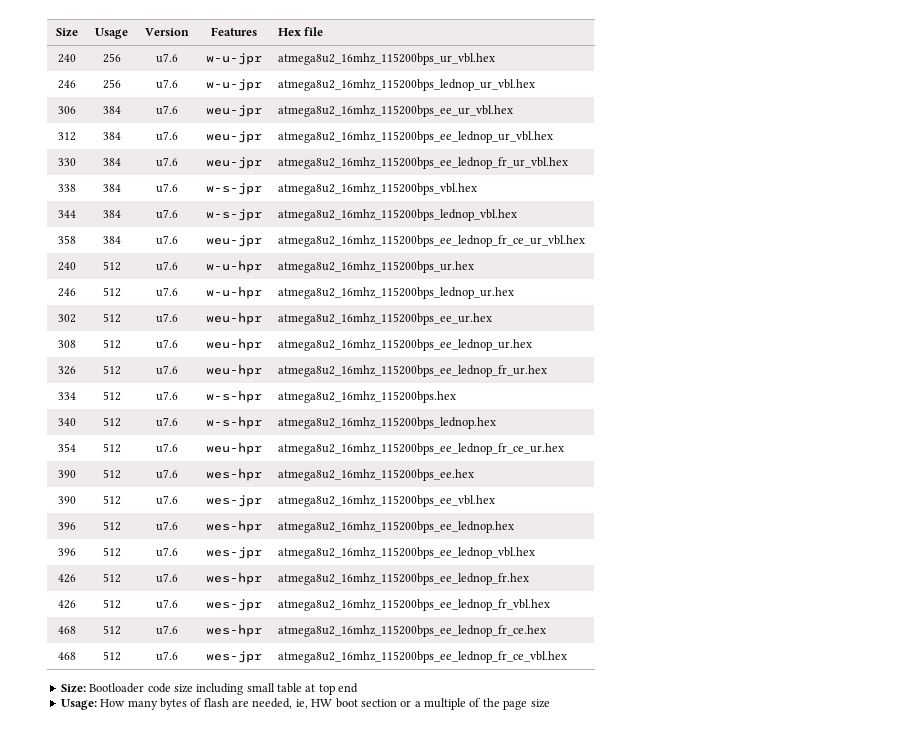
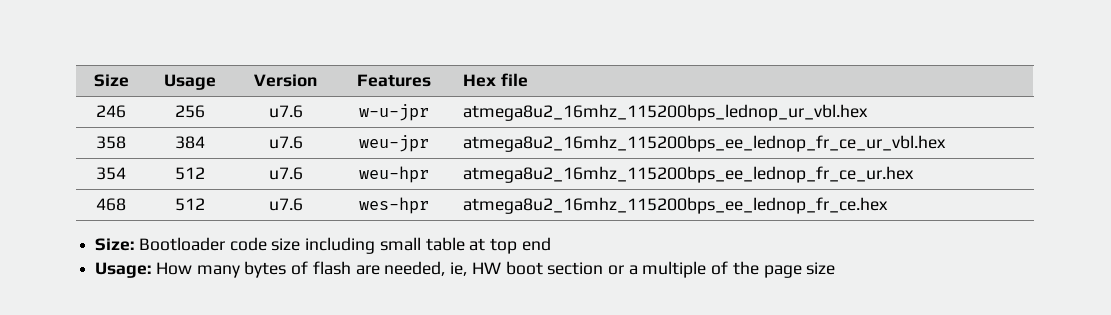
- 240 | 256 | u7.6 | w-u-jpr | atmega8u2_16mhz_115200bps_ur_vbl.hex
- 306 | 384 | u7.6 | weu-jpr | atmega8u2_16mhz_115200bps_ee_ur_vbl.hex
- 312 | 384 | u7.6 | weu-jpr | atmega8u2_16mhz_115200bps_ee_lednop_ur_vbl.hex
- 330 | 384 | u7.6 | weu-jpr | atmega8u2_16mhz_115200bps_ee_lednop_fr_ur_vbl.hex
- 338 | 384 | u7.6 | w-s-jpr | atmega8u2_16mhz_115200bps_vbl.hex
- 344 | 384 | u7.6 | w-s-jpr | atmega8u2_16mhz_115200bps_lednop_vbl.hex
- 240 | 512 | u7.6 | w-u-hpr | atmega8u2_16mhz_115200bps_ur.hex
- 246 | 512 | u7.6 | w-u-hpr | atmega8u2_16mhz_115200bps_lednop_ur.hex
- 302 | 512 | u7.6 | weu-hpr | atmega8u2_16mhz_115200bps_ee_ur.hex
- 308 | 512 | u7.6 | weu-hpr | atmega8u2_16mhz_115200bps_ee_lednop_ur.hex
- 326 | 512 | u7.6 | weu-hpr | atmega8u2_16mhz_115200bps_ee_lednop_fr_ur.hex
- 334 | 512 | u7.6 | w-s-hpr | atmega8u2_16mhz_115200bps.hex
- 340 | 512 | u7.6 | w-s-hpr | atmega8u2_16mhz_115200bps_lednop.hex
- 390 | 512 | u7.6 | wes-hpr | atmega8u2_16mhz_115200bps_ee.hex
- 390 | 512 | u7.6 | wes-jpr | atmega8u2_16mhz_115200bps_ee_vbl.hex
- 396 | 512 | u7.6 | wes-hpr | atmega8u2_16mhz_115200bps_ee_lednop.hex
- 396 | 512 | u7.6 | wes-jpr | atmega8u2_16mhz_115200bps_ee_lednop_vbl.hex
- 426 | 512 | u7.6 | wes-hpr | atmega8u2_16mhz_115200bps_ee_lednop_fr.hex
- 426 | 512 | u7.6 | wes-jpr | atmega8u2_16mhz_115200bps_ee_lednop_fr_vbl.hex
- 468 | 512 | u7.6 | wes-jpr | atmega8u2_16mhz_115200bps_ee_lednop_fr_ce_vbl.hex

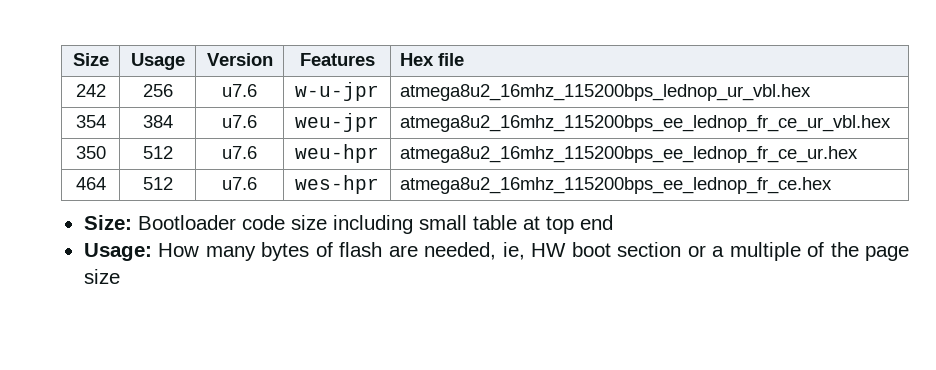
- 246 | 256 | u7.6 | w-u-jpr | atmega8u2_16mhz_115200bps_lednop_ur_vbl.hex
+ 242 | 256 | u7.6 | w-u-jpr | atmega8u2_16mhz_115200bps_lednop_ur_vbl.hex
- 358 | 384 | u7.6 | weu-jpr | atmega8u2_16mhz_115200bps_ee_lednop_fr_ce_ur_vbl.hex
+ 354 | 384 | u7.6 | weu-jpr | atmega8u2_16mhz_115200bps_ee_lednop_fr_ce_ur_vbl.hex
- 354 | 512 | u7.6 | weu-hpr | atmega8u2_16mhz_115200bps_ee_lednop_fr_ce_ur.hex
+ 350 | 512 | u7.6 | weu-hpr | atmega8u2_16mhz_115200bps_ee_lednop_fr_ce_ur.hex
- 468 | 512 | u7.6 | wes-hpr | atmega8u2_16mhz_115200bps_ee_lednop_fr_ce.hex
+ 464 | 512 | u7.6 | wes-hpr | atmega8u2_16mhz_115200bps_ee_lednop_fr_ce.hex

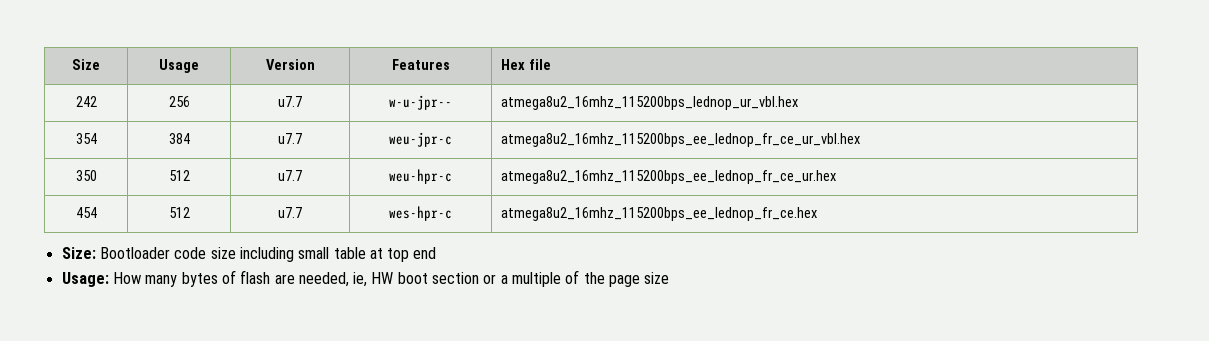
- 242 | 256 | u7.6 | w-u-jpr | atmega8u2_16mhz_115200bps_lednop_ur_vbl.hex
+ 242 | 256 | u7.7 | w-u-jpr-- | atmega8u2_16mhz_115200bps_lednop_ur_vbl.hex
- 354 | 384 | u7.6 | weu-jpr | atmega8u2_16mhz_115200bps_ee_lednop_fr_ce_ur_vbl.hex
+ 354 | 384 | u7.7 | weu-jpr-c | atmega8u2_16mhz_115200bps_ee_lednop_fr_ce_ur_vbl.hex
- 350 | 512 | u7.6 | weu-hpr | atmega8u2_16mhz_115200bps_ee_lednop_fr_ce_ur.hex
+ 350 | 512 | u7.7 | weu-hpr-c | atmega8u2_16mhz_115200bps_ee_lednop_fr_ce_ur.hex
- 464 | 512 | u7.6 | wes-hpr | atmega8u2_16mhz_115200bps_ee_lednop_fr_ce.hex
+ 454 | 512 | u7.7 | wes-hpr-c | atmega8u2_16mhz_115200bps_ee_lednop_fr_ce.hex

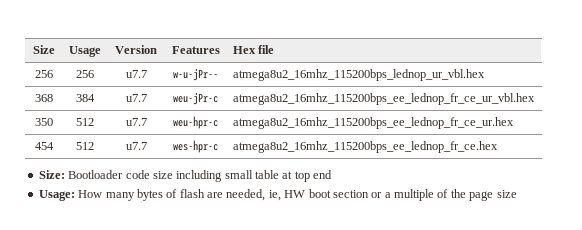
- 242 | 256 | u7.7 | w-u-jpr-- | atmega8u2_16mhz_115200bps_lednop_ur_vbl.hex
+ 256 | 256 | u7.7 | w-u-jPr-- | atmega8u2_16mhz_115200bps_lednop_ur_vbl.hex
- 354 | 384 | u7.7 | weu-jpr-c | atmega8u2_16mhz_115200bps_ee_lednop_fr_ce_ur_vbl.hex
+ 368 | 384 | u7.7 | weu-jPr-c | atmega8u2_16mhz_115200bps_ee_lednop_fr_ce_ur_vbl.hex

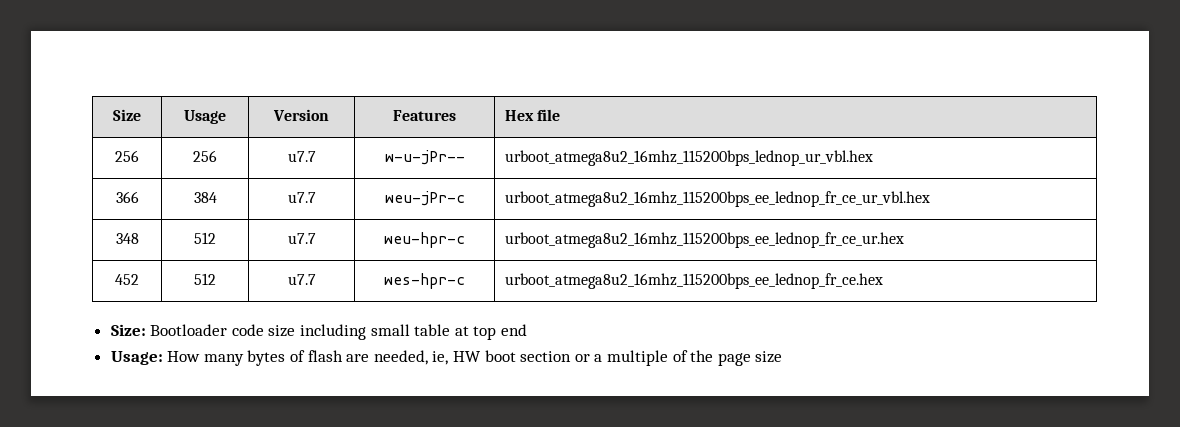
- 256 | 256 | u7.7 | w-u-jPr-- | atmega8u2_16mhz_115200bps_lednop_ur_vbl.hex
- 368 | 384 | u7.7 | weu-jPr-c | atmega8u2_16mhz_115200bps_ee_lednop_fr_ce_ur_vbl.hex
- 350 | 512 | u7.7 | weu-hpr-c | atmega8u2_16mhz_115200bps_ee_lednop_fr_ce_ur.hex
- 454 | 512 | u7.7 | wes-hpr-c | atmega8u2_16mhz_115200bps_ee_lednop_fr_ce.hex
+ 256 | 256 | u7.7 | w-u-jPr-- | urboot_atmega8u2_16mhz_115200bps_lednop_ur_vbl.hex
+ 366 | 384 | u7.7 | weu-jPr-c | urboot_atmega8u2_16mhz_115200bps_ee_lednop_fr_ce_ur_vbl.hex
+ 348 | 512 | u7.7 | weu-hpr-c | urboot_atmega8u2_16mhz_115200bps_ee_lednop_fr_ce_ur.hex
+ 452 | 512 | u7.7 | wes-hpr-c | urboot_atmega8u2_16mhz_115200bps_ee_lednop_fr_ce.hex

